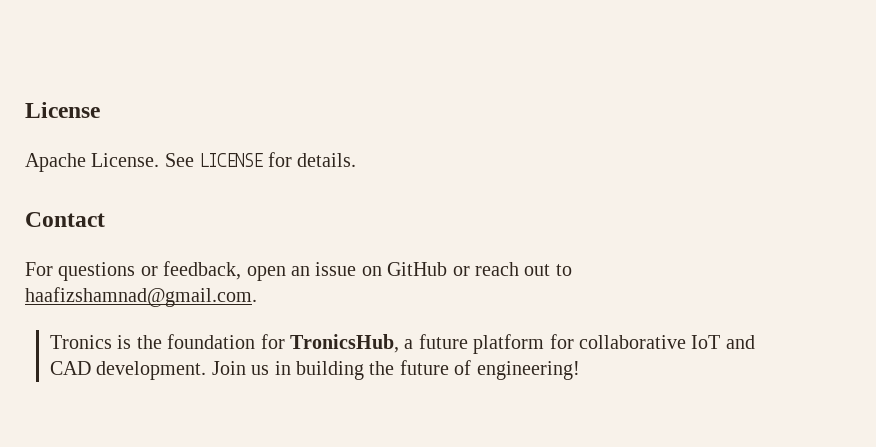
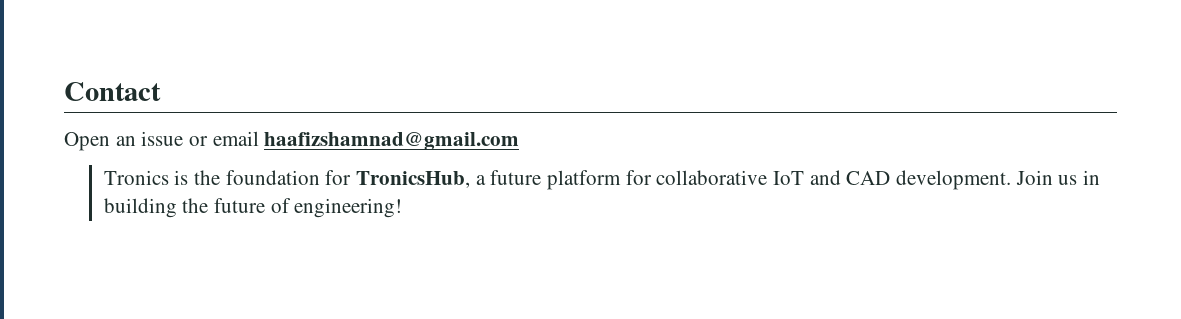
- License
- Apache License. See LICENSE for details.
  Contact
- For questions or feedback, open an issue on GitHub or reach out to haafizshamnad@gmail.com.
+ Open an issue or email haafizshamnad@gmail.com

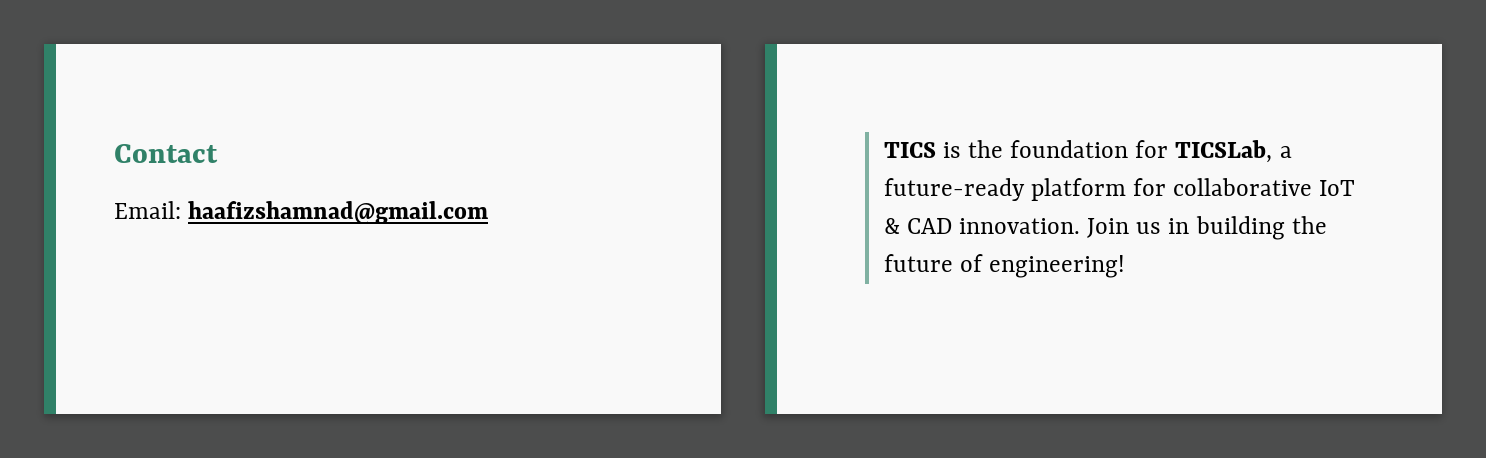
- Open an issue or email haafizshamnad@gmail.com
+ Email: haafizshamnad@gmail.com
- Tronics is the foundation for TronicsHub, a future platform for collaborative IoT and CAD development.
+ TICS is the foundation for TICSLab, a future-ready platform for collaborative IoT & CAD innovation.

